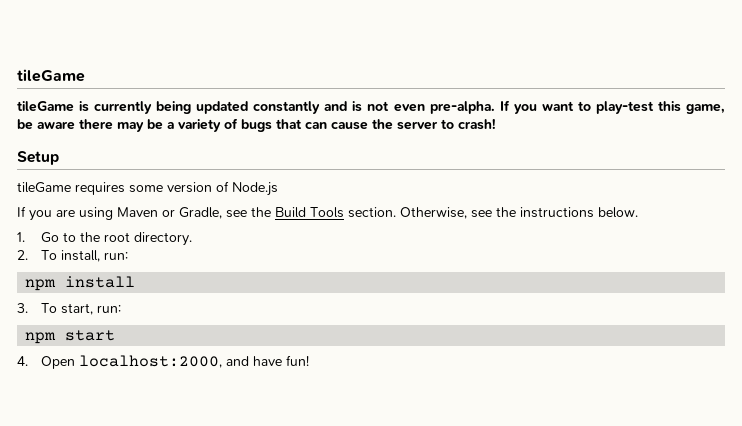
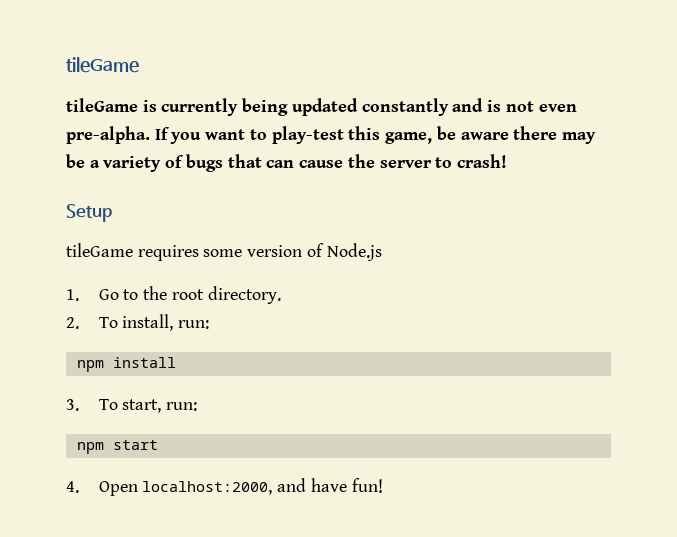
- If you are using Maven or Gradle, see the Build Tools section. Otherwise, see the instructions below.

